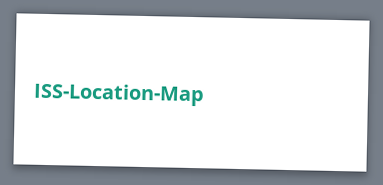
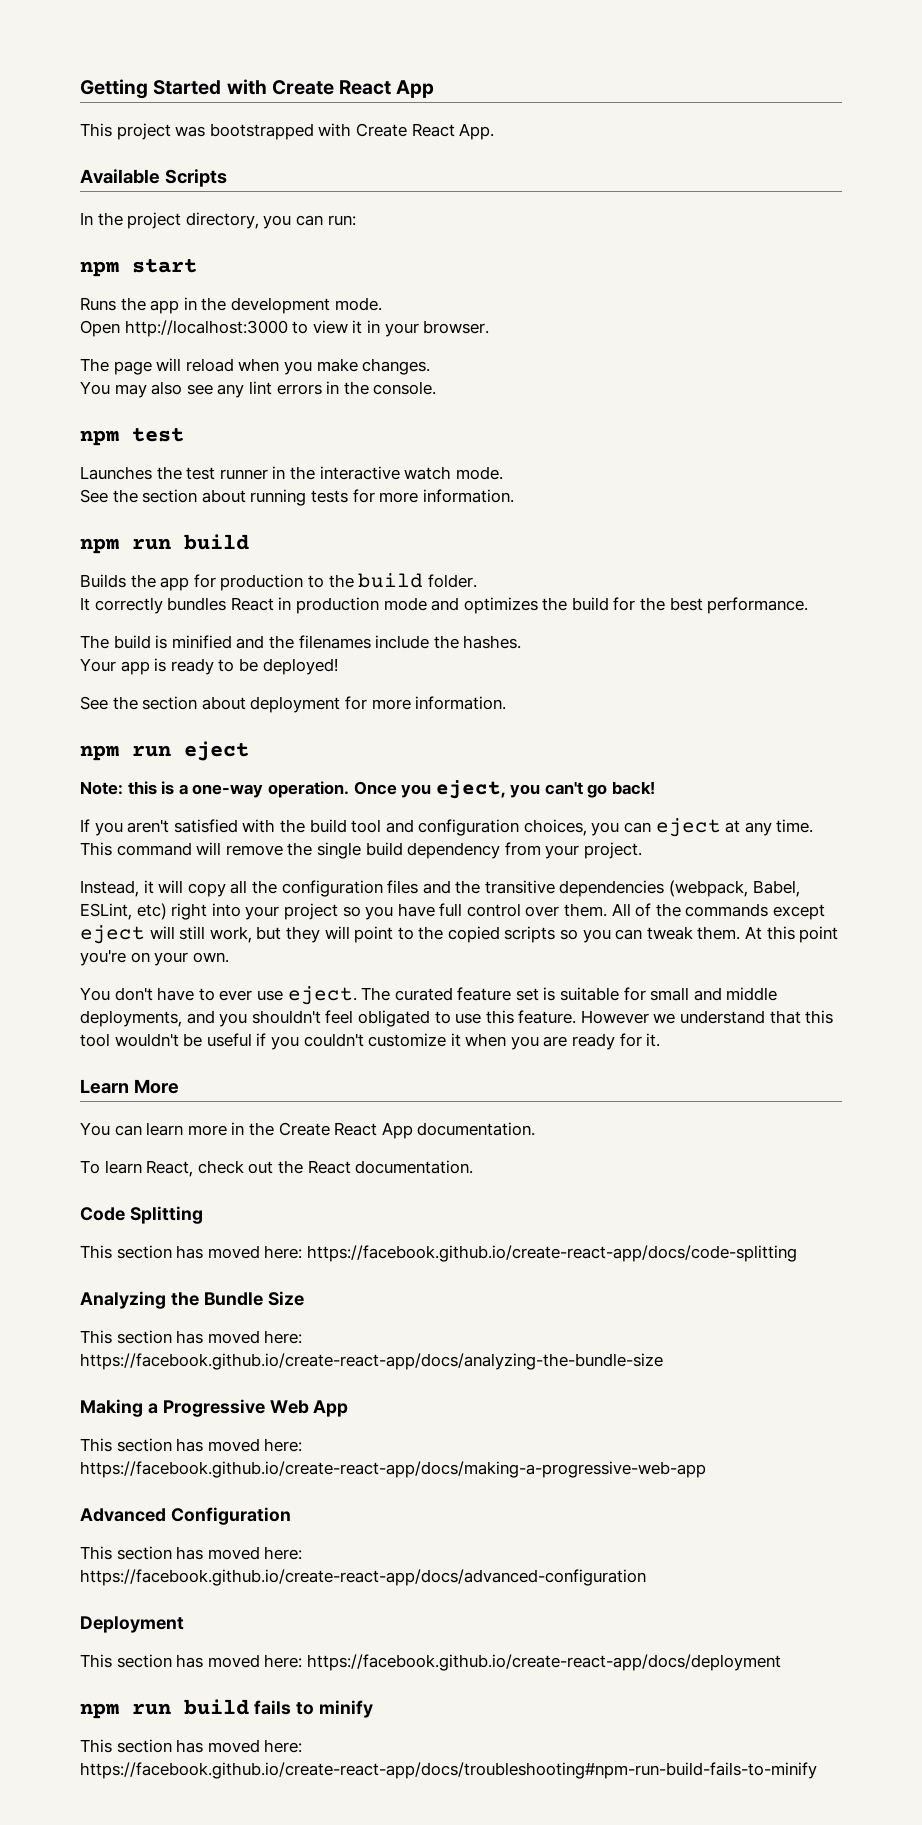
- ISS-Location-Map
+ Getting Started with Create React App
+ This project was bootstrapped with Create React App.
+ Available Scripts
+ In the project directory, you can run:
+ npm start
+ Runs the app in the development mode.
+ Open http://localhost:3000 to view it in your browser.
+ The page will reload when you make changes.
+ You may also see any lint errors in the console.
+ npm test
+ Launches the test runner in the interactive watch mode.
+ See the section about running tests for more information.
+ npm run build
+ Builds the app for production to the build folder.
+ It correctly bundles React in production mode and optimizes the build for the best performance.
+ The build is minified and the filenames include the hashes.
+ Your app is ready to be deployed!
+ See the section about deployment for more information.
+ npm run eject
+ Note: this is a one-way operation. Once you eject, you can't go back!
+ If you aren't satisfied with the build tool and configuration choices, you can eject at any time. This command will remove the single build dependency from your project.
+ Instead, it will copy all the configuration files and the transitive dependencies (webpack, Babel, ESLint, etc) right into your project so you have full control over them. All of the commands except eject will still work, but they will point to the copied scripts so you can tweak them. At this point you're on your own.
+ You don't have to ever use eject. The curated feature set is suitable for small and middle deployments, and you shouldn't feel obligated to use this feature. However we understand that this tool wouldn't be useful if you couldn't customize it when you are ready for it.
+ Learn More
+ You can learn more in the Create React App documentation.
+ To learn React, check out the React documentation.
+ Code Splitting
+ This section has moved here: https://facebook.github.io/create-react-app/docs/code-splitting
+ Analyzing the Bundle Size
+ This section has moved here: https://facebook.github.io/create-react-app/docs/analyzing-the-bundle-size
+ Making a Progressive Web App
+ This section has moved here: https://facebook.github.io/create-react-app/docs/making-a-progressive-web-app
+ Advanced Configuration
+ This section has moved here: https://facebook.github.io/create-react-app/docs/advanced-configuration
+ Deployment
+ This section has moved here: https://facebook.github.io/create-react-app/docs/deployment
+ npm run build fails to minify
+ This section has moved here: https://facebook.github.io/create-react-app/docs/troubleshooting#npm-run-build-fails-to-minify

